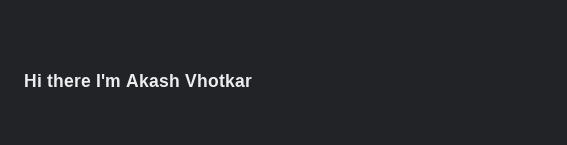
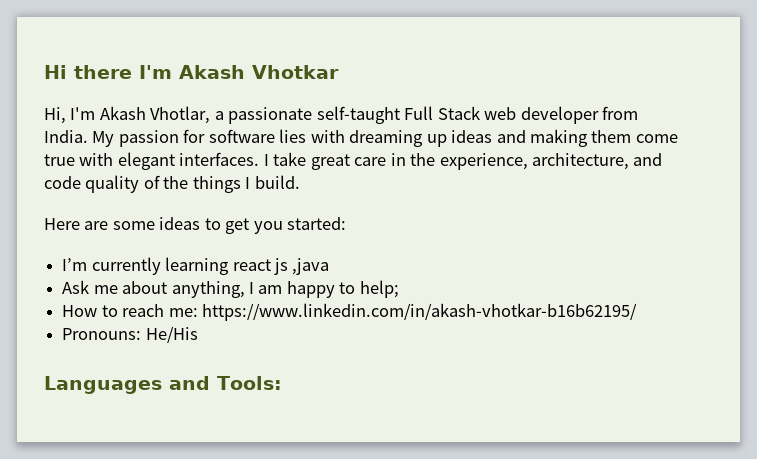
+ Hi, I'm Akash Vhotlar, a passionate self-taught Full Stack web developer from India. My passion for software lies with dreaming up ideas and making them come true with elegant interfaces. I take great care in the experience, architecture, and code quality of the things I build.
+ Here are some ideas to get you started:
+ I’m currently learning react js ,java
+ Ask me about anything, I am happy to help;
+ How to reach me: https://www.linkedin.com/in/akash-vhotkar-b16b62195/
+ Pronouns: He/His
+ Languages and Tools:

